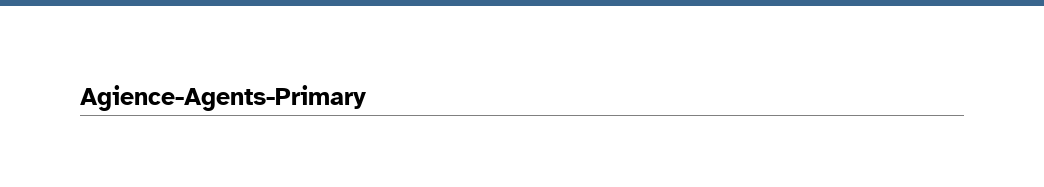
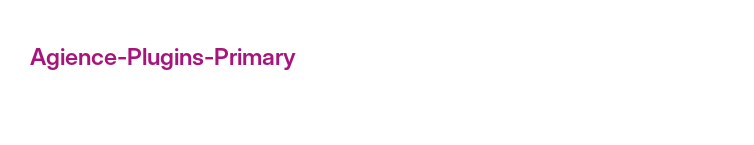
- Agience-Agents-Primary
+ Agience-Plugins-Primary

